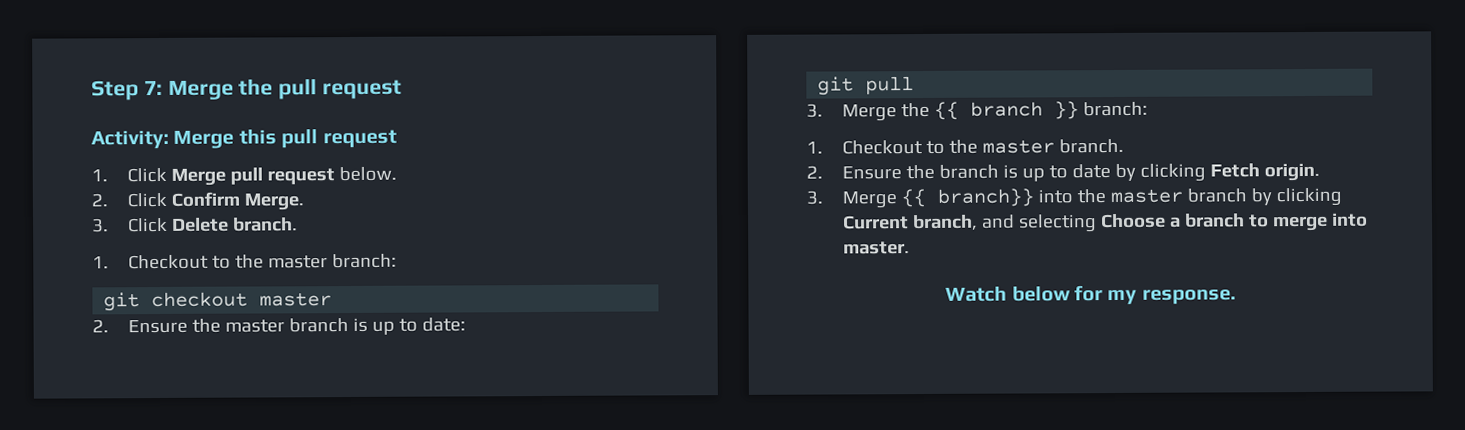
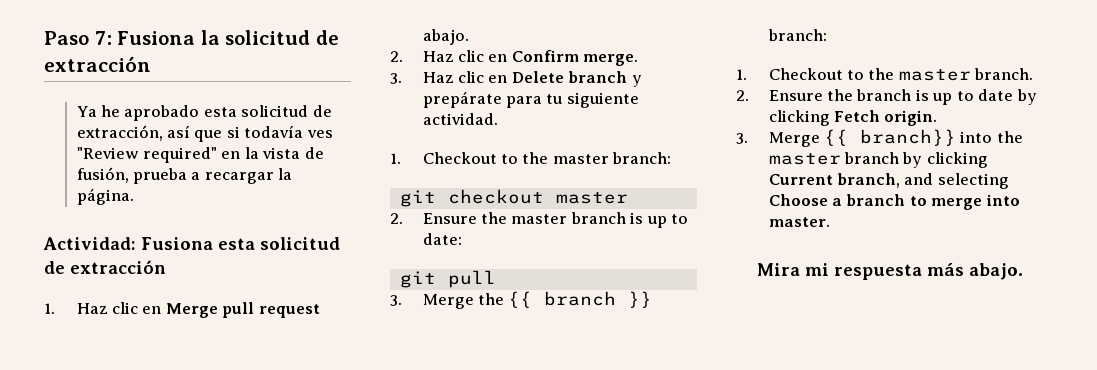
- Step 7: Merge the pull request
- Activity: Merge this pull request
- 1. Click Merge pull request below.
- 2. Click Confirm Merge.
- 3. Click Delete branch.
+ Paso 7: Fusiona la solicitud de extracción
+ Ya he aprobado esta solicitud de extracción, así que si todavía ves "Review required" en la vista de fusión, prueba a recargar la página.
+ Actividad: Fusiona esta solicitud de extracción
+ 1. Haz clic en Merge pull request abajo.
+ 2. Haz clic en Confirm merge.
+ 3. Haz clic en Delete branch y prepárate para tu siguiente actividad.
- Watch below for my response.
+ Mira mi respuesta más abajo.

